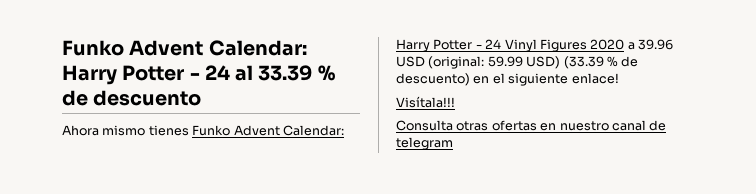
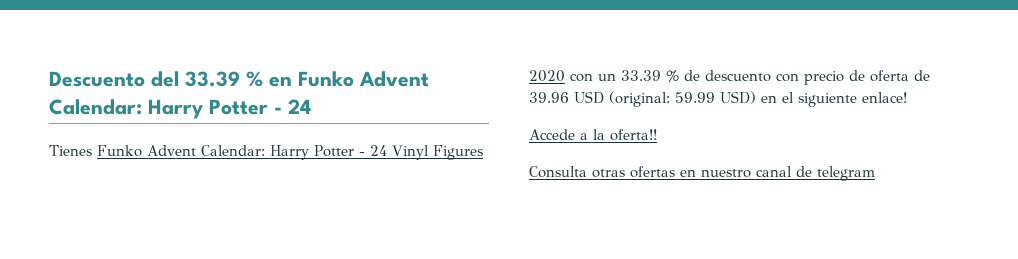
- Funko Advent Calendar: Harry Potter - 24 al 33.39 % de descuento
- Ahora mismo tienes Funko Advent Calendar: Harry Potter - 24 Vinyl Figures 2020 a 39.96 USD (original: 59.99 USD) (33.39 % de descuento) en el siguiente enlace!
+ Descuento del 33.39 % en Funko Advent Calendar: Harry Potter - 24
+ Tienes Funko Advent Calendar: Harry Potter - 24 Vinyl Figures 2020 con un 33.39 % de descuento con precio de oferta de 39.96 USD (original: 59.99 USD) en el siguiente enlace!
- Visítala!!!
+ Accede a la oferta!!

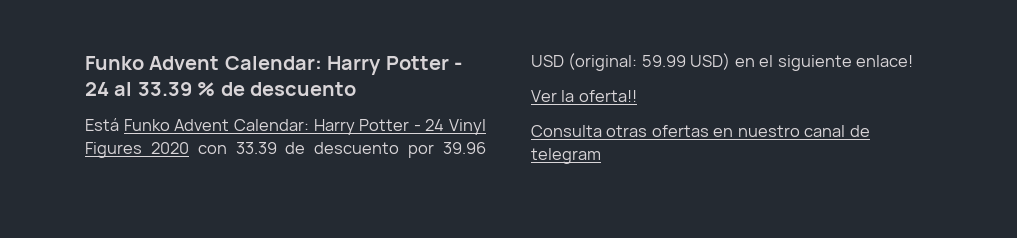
- Descuento del 33.39 % en Funko Advent Calendar: Harry Potter - 24
- Tienes Funko Advent Calendar: Harry Potter - 24 Vinyl Figures 2020 con un 33.39 % de descuento con precio de oferta de 39.96 USD (original: 59.99 USD) en el siguiente enlace!
+ Funko Advent Calendar: Harry Potter - 24 al 33.39 % de descuento
+ Está Funko Advent Calendar: Harry Potter - 24 Vinyl Figures 2020 con 33.39 de descuento por 39.96 USD (original: 59.99 USD) en el siguiente enlace!
- Accede a la oferta!!
+ Ver la oferta!!

